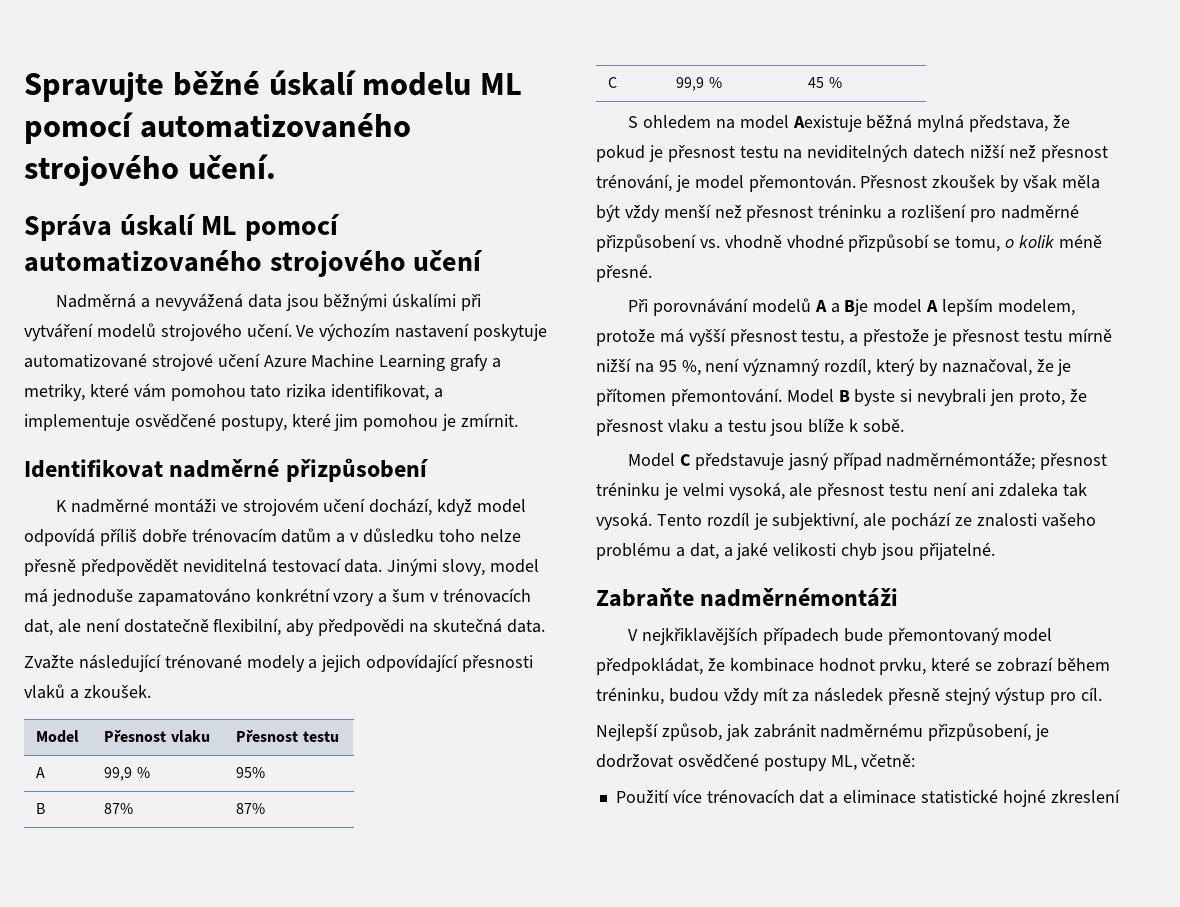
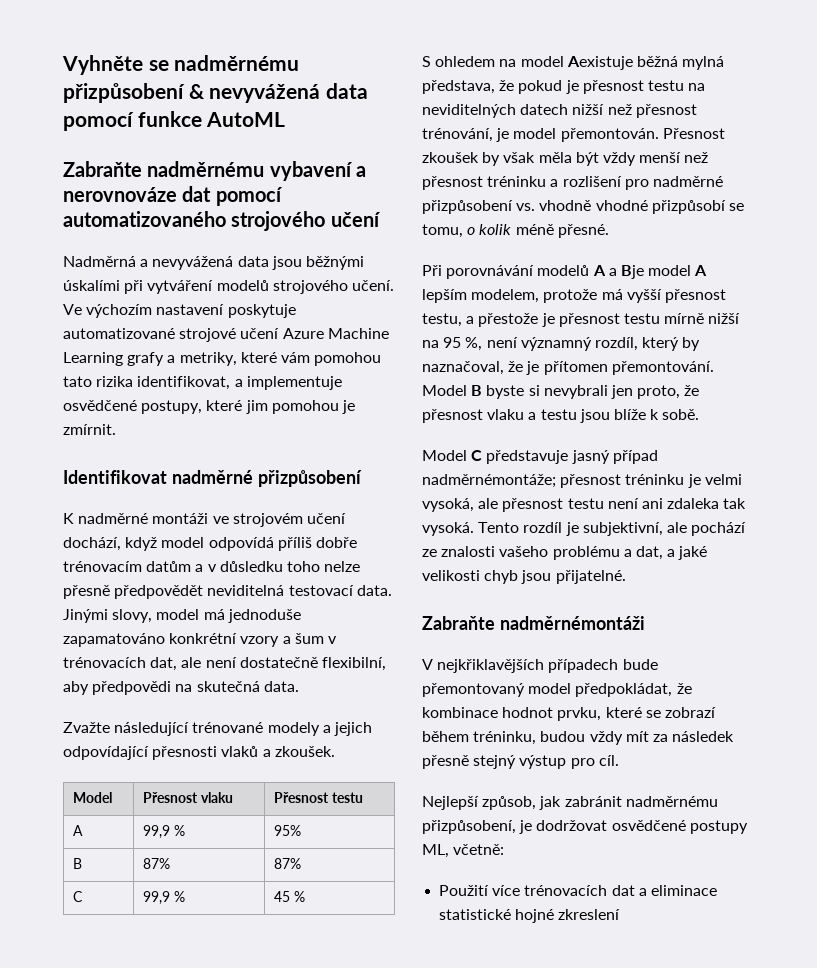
- Spravujte běžné úskalí modelu ML pomocí automatizovaného strojového učení.
- Správa úskalí ML pomocí automatizovaného strojového učení
+ Vyhněte se nadměrnému přizpůsobení & nevyvážená data pomocí funkce AutoML
+ Zabraňte nadměrnému vybavení a nerovnováze dat pomocí automatizovaného strojového učení

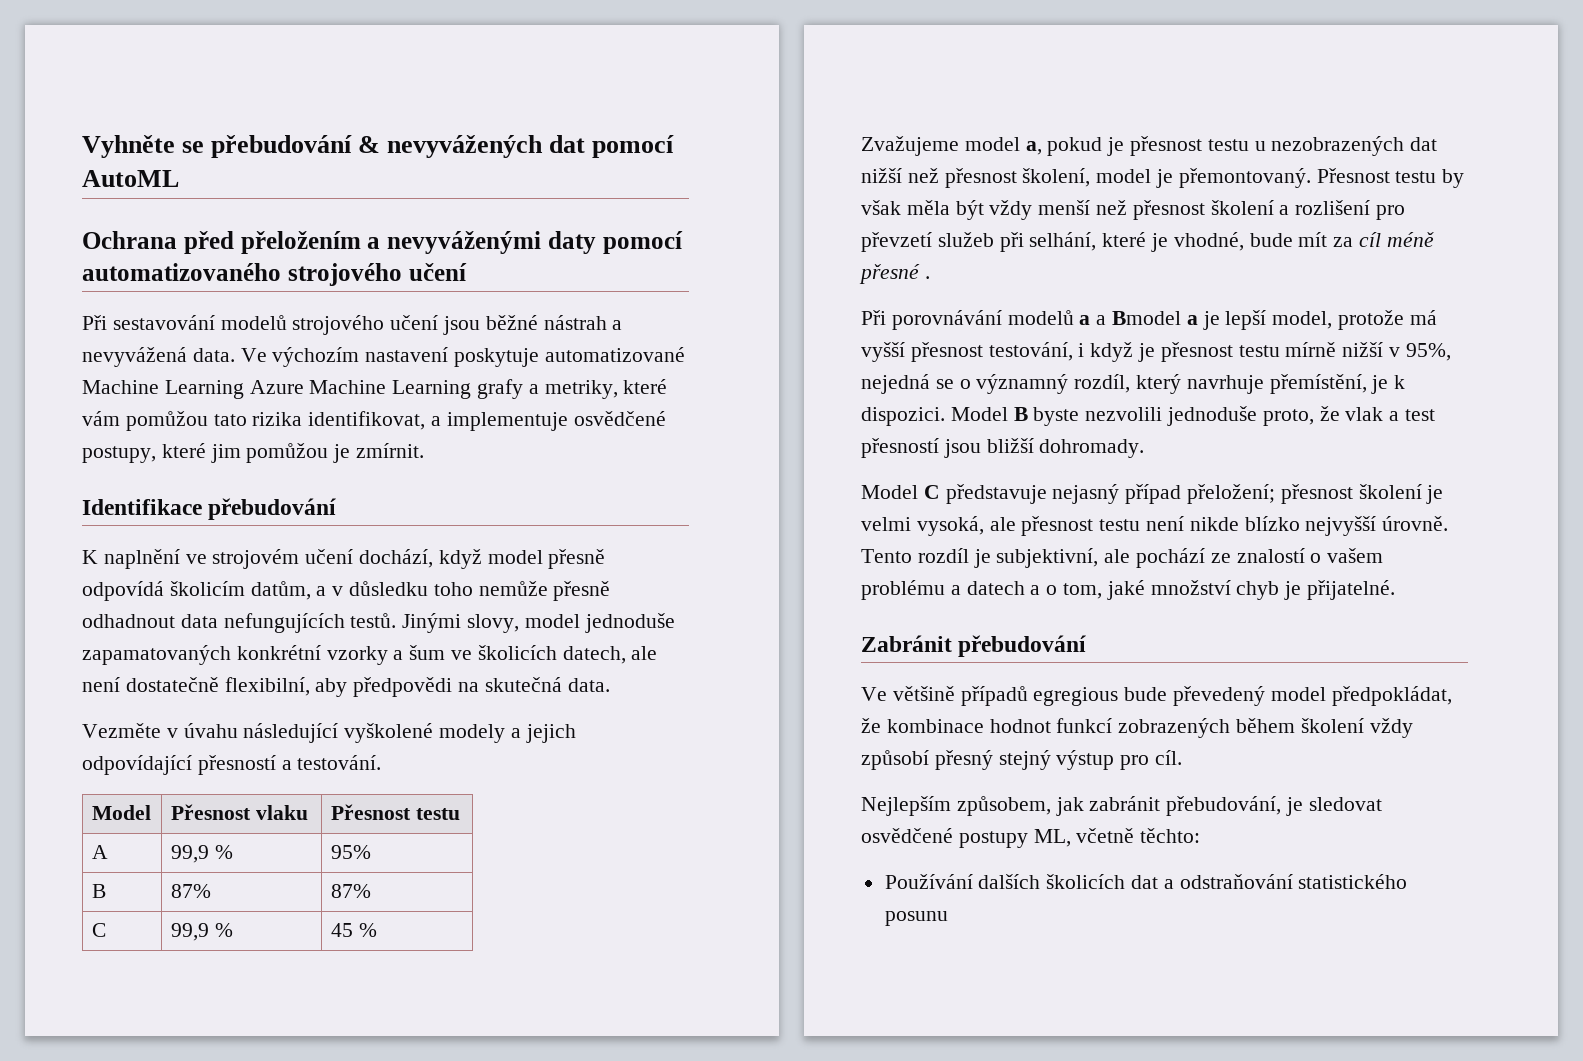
- Vyhněte se nadměrnému přizpůsobení & nevyvážená data pomocí funkce AutoML
- Zabraňte nadměrnému vybavení a nerovnováze dat pomocí automatizovaného strojového učení
- Nadměrná a nevyvážená data jsou běžnými úskalími při vytváření modelů strojového učení.
+ Vyhněte se přebudování & nevyvážených dat pomocí AutoML
+ Ochrana před přeložením a nevyváženými daty pomocí automatizovaného strojového učení
+ Při sestavování modelů strojového učení jsou běžné nástrah a nevyvážená data.
- Ve výchozím nastavení poskytuje automatizované strojové učení Azure Machine Learning grafy a metriky, které vám pomohou tato rizika identifikovat, a implementuje osvědčené postupy, které jim pomohou je zmírnit.
+ Ve výchozím nastavení poskytuje automatizované Machine Learning Azure Machine Learning grafy a metriky, které vám pomůžou tato rizika identifikovat, a implementuje osvědčené postupy, které jim pomůžou je zmírnit.
- Identifikovat nadměrné přizpůsobení
+ Identifikace přebudování
- K nadměrné montáži ve strojovém učení dochází, když model odpovídá příliš dobře trénovacím datům a v důsledku toho nelze přesně předpovědět neviditelná testovací data. Jinými slovy, model má jednoduše zapamatováno konkrétní vzory a šum v trénovacích dat, ale není dostatečně flexibilní, aby předpovědi na skutečná data.
+ K naplnění ve strojovém učení dochází, když model přesně odpovídá školicím datům, a v důsledku toho nemůže přesně odhadnout data nefungujících testů. Jinými slovy, model jednoduše zapamatovaných konkrétní vzorky a šum ve školicích datech, ale není dostatečně flexibilní, aby předpovědi na skutečná data.
- Zvažte následující trénované modely a jejich odpovídající přesnosti vlaků a zkoušek.
+ Vezměte v úvahu následující vyškolené modely a jejich odpovídající přesností a testování.
- S ohledem na model Aexistuje běžná mylná představa, že pokud je přesnost testu na neviditelných datech nižší než přesnost trénování, je model přemontován. Přesnost zkoušek by však měla být vždy menší než přesnost tréninku a rozlišení pro nadměrné přizpůsobení vs. vhodně vhodné přizpůsobí se tomu, o kolik méně přesné.
- Při porovnávání modelů A a Bje model A lepším modelem, protože má vyšší přesnost testu, a přestože je přesnost testu mírně nižší na 95 %, není významný rozdíl, který by naznačoval, že je přítomen přemontování. Model B byste si nevybrali jen proto, že přesnost vlaku a testu jsou blíže k sobě.
- Model C představuje jasný případ nadměrnémontáže; přesnost tréninku je velmi vysoká, ale přesnost testu není ani zdaleka tak vysoká.
+ Zvažujeme model a, pokud je přesnost testu u nezobrazených dat nižší než přesnost školení, model je přemontovaný. Přesnost testu by však měla být vždy menší než přesnost školení a rozlišení pro převzetí služeb při selhání, které je vhodné, bude mít za cíl méně přesné .
+ Při porovnávání modelů a a Bmodel a je lepší model, protože má vyšší přesnost testování, i když je přesnost testu mírně nižší v 95%, nejedná se o významný rozdíl, který navrhuje přemístění, je k dispozici. Model B byste nezvolili jednoduše proto, že vlak a test přesností jsou bližší dohromady.
+ Model C představuje nejasný případ přeložení; přesnost školení je velmi vysoká, ale přesnost testu není nikde blízko nejvyšší úrovně.
- Tento rozdíl je subjektivní, ale pochází ze znalosti vašeho problému a dat, a jaké velikosti chyb jsou přijatelné.
- Zabraňte nadměrnémontáži
- V nejkřiklavějších případech bude přemontovaný model předpokládat, že kombinace hodnot prvku, které se zobrazí během tréninku, budou vždy mít za následek přesně stejný výstup pro cíl.
- Nejlepší způsob, jak zabránit nadměrnému přizpůsobení, je dodržovat osvědčené postupy ML, včetně:
- Použití více trénovacích dat a eliminace statistické hojné zkreslení
+ Tento rozdíl je subjektivní, ale pochází ze znalostí o vašem problému a datech a o tom, jaké množství chyb je přijatelné.
+ Zabránit přebudování
+ Ve většině případů egregious bude převedený model předpokládat, že kombinace hodnot funkcí zobrazených během školení vždy způsobí přesný stejný výstup pro cíl.
+ Nejlepším způsobem, jak zabránit přebudování, je sledovat osvědčené postupy ML, včetně těchto:
+ Používání dalších školicích dat a odstraňování statistického posunu

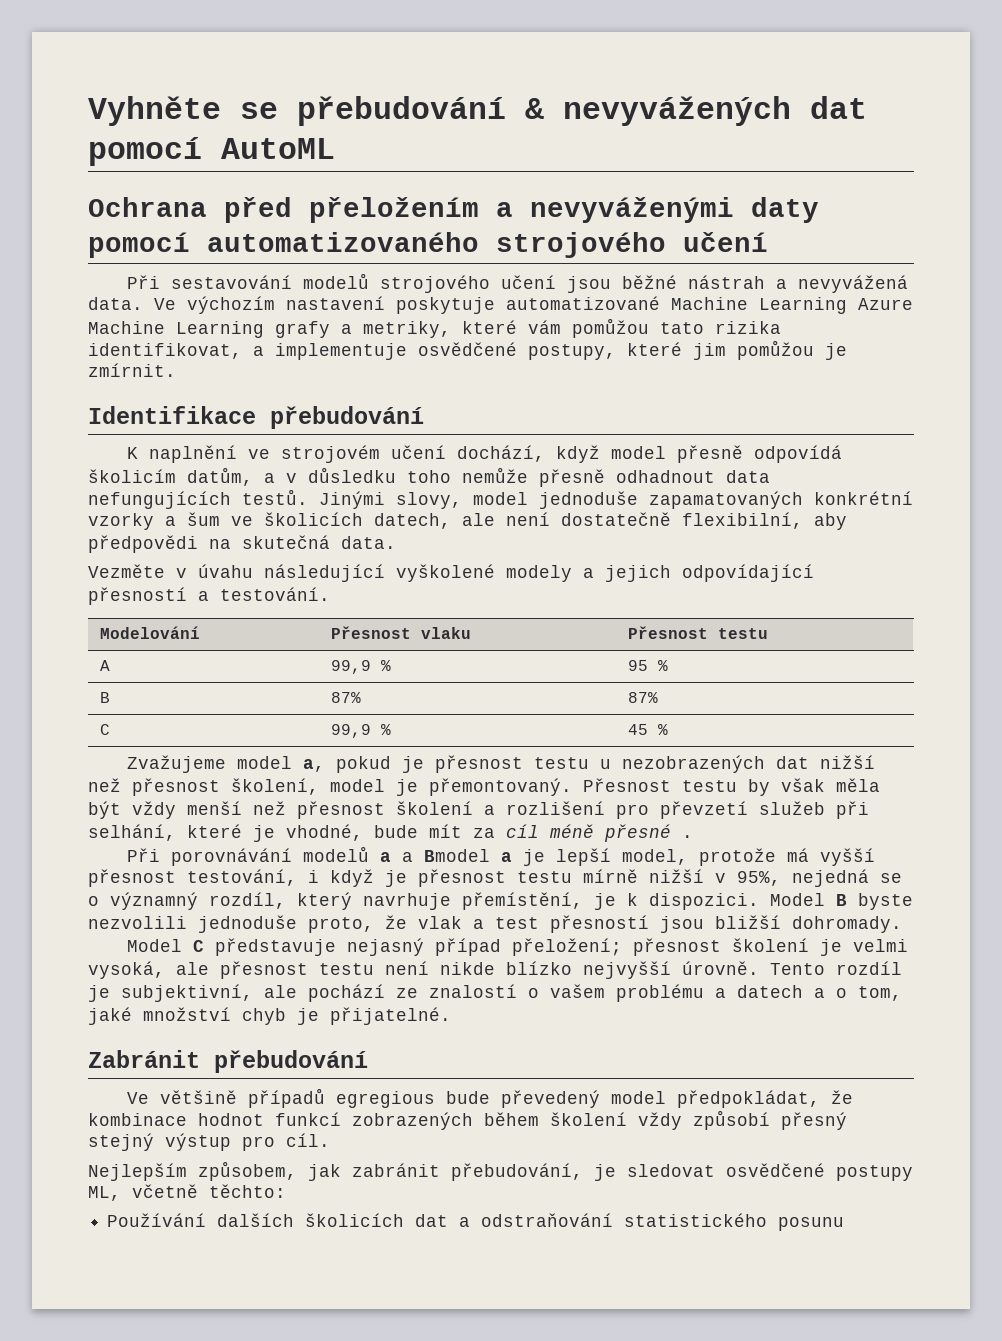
- Model | Přesnost vlaku | Přesnost testu
+ Modelování | Přesnost vlaku | Přesnost testu
- A | 99,9 % | 95%
+ A | 99,9 % | 95 %

